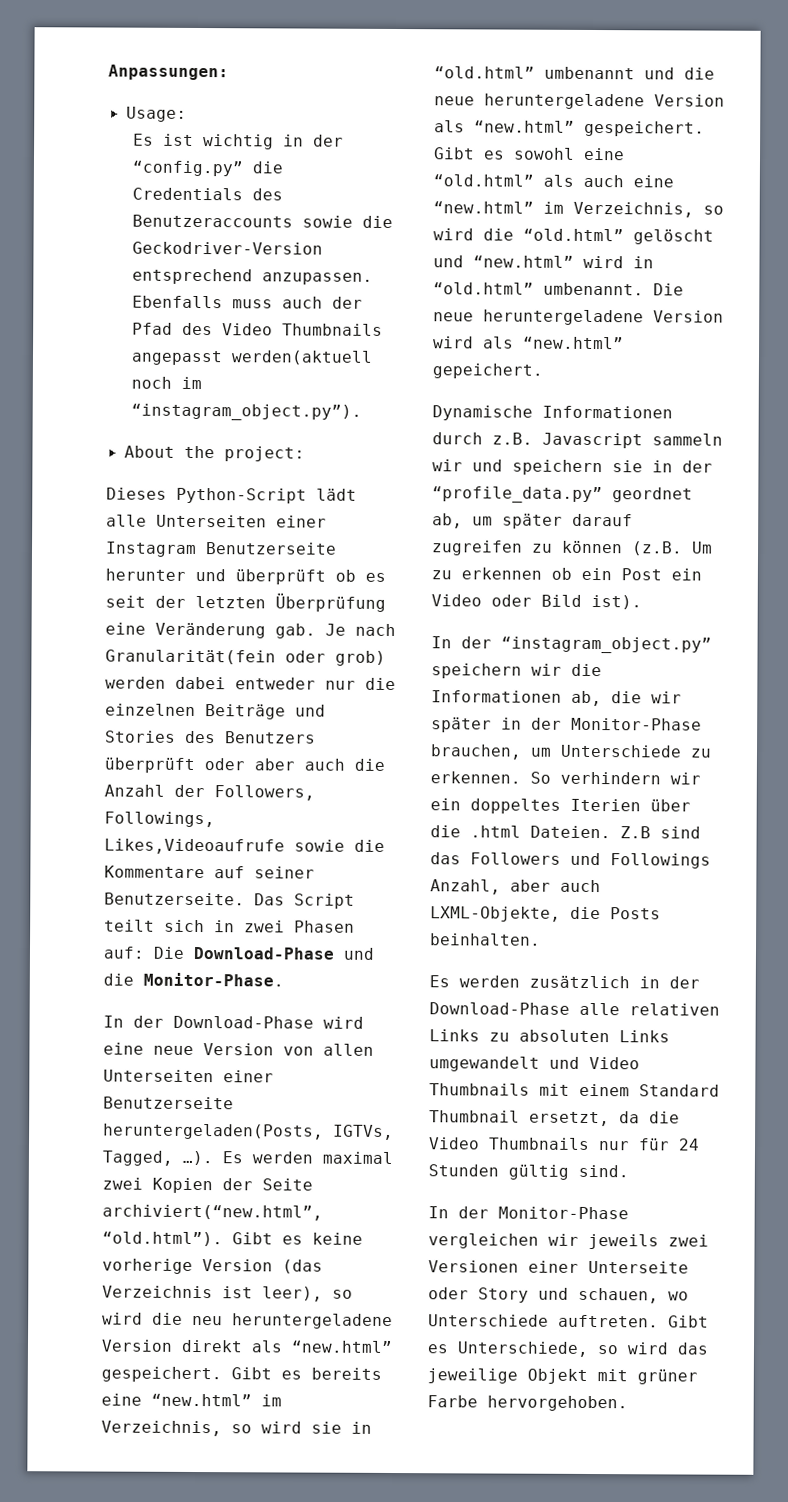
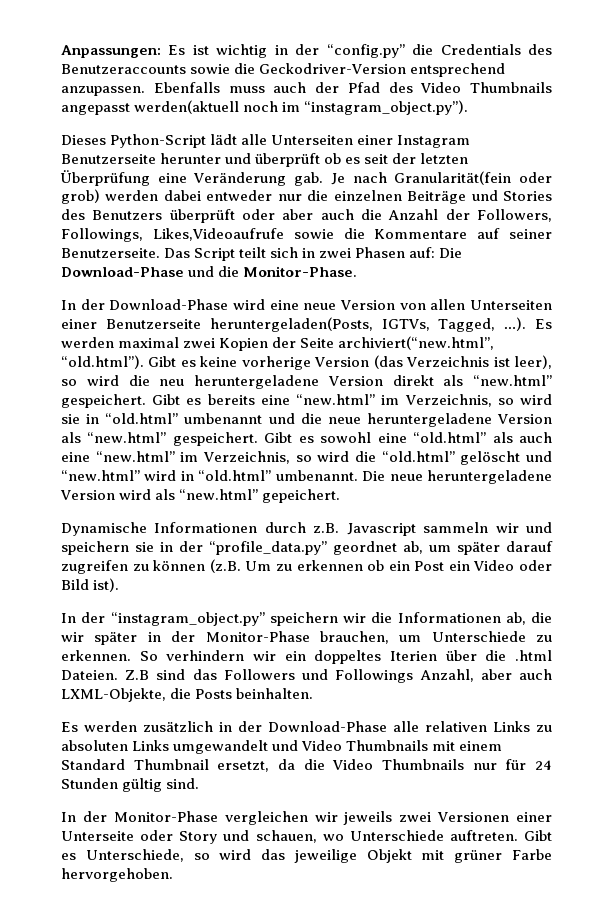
- Anpassungen:
- Usage:
- Es ist wichtig in der “config.py” die Credentials des Benutzeraccounts sowie die Geckodriver-Version entsprechend anzupassen.
+ Anpassungen: Es ist wichtig in der “config.py” die Credentials des Benutzeraccounts sowie die Geckodriver-Version entsprechend anzupassen.
- About the project:

